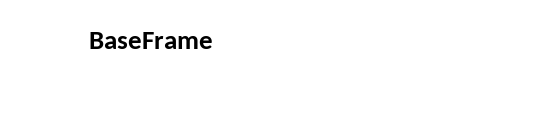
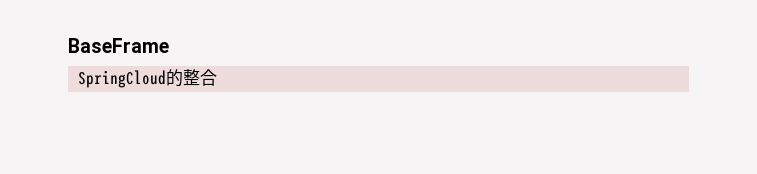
+ SpringCloud的整合

